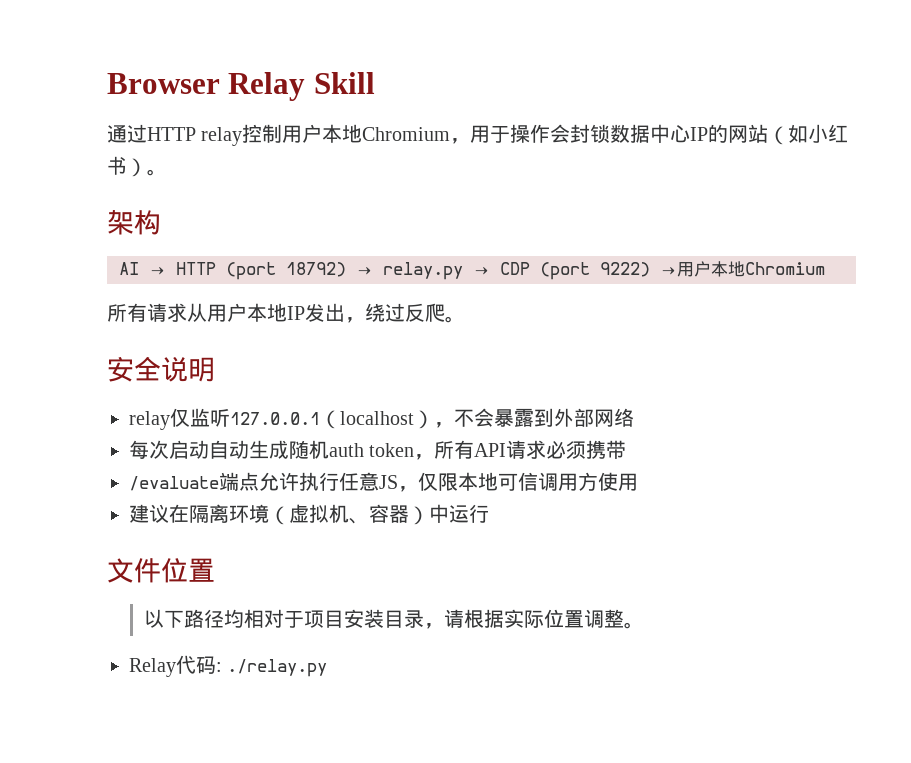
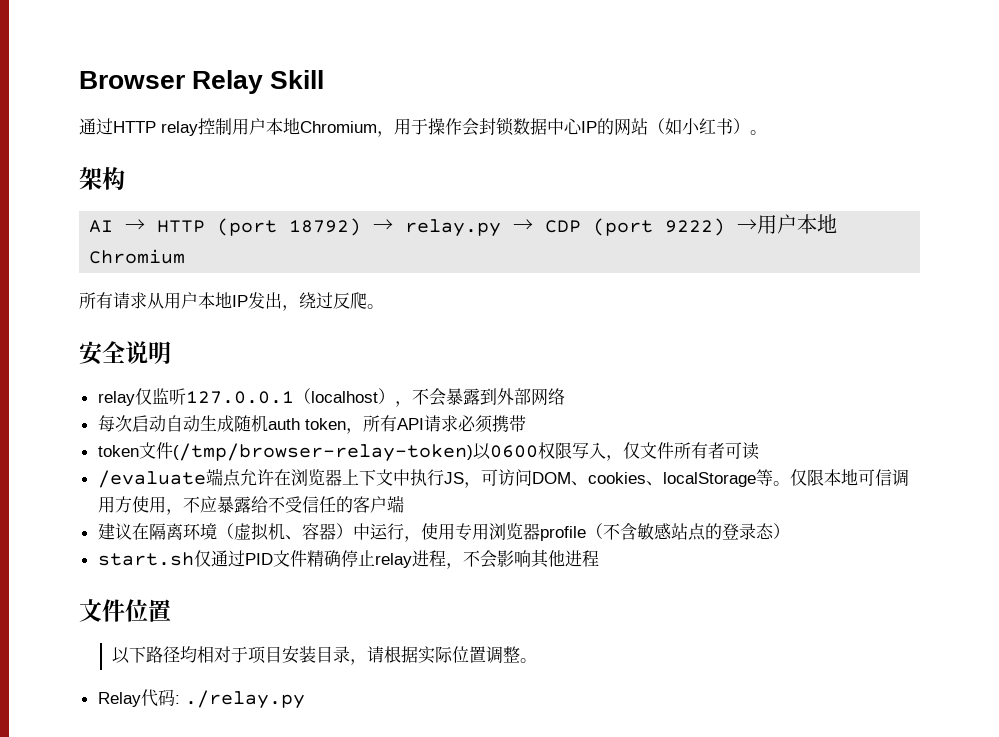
- /evaluate端点允许执行任意JS，仅限本地可信调用方使用
+ token文件(/tmp/browser-relay-token)以0600权限写入，仅文件所有者可读
+ /evaluate端点允许在浏览器上下文中执行JS，可访问DOM、cookies、localStorage等。仅限本地可信调用方使用，不应暴露给不受信任的客户端
- 建议在隔离环境（虚拟机、容器）中运行
+ 建议在隔离环境（虚拟机、容器）中运行，使用专用浏览器profile（不含敏感站点的登录态）
+ start.sh仅通过PID文件精确停止relay进程，不会影响其他进程

